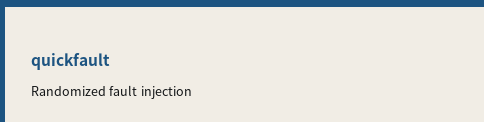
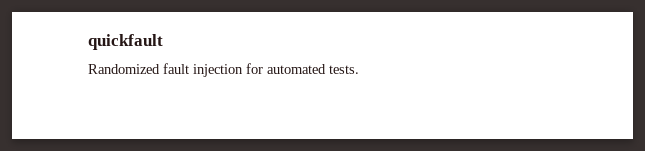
- Randomized fault injection
+ Randomized fault injection for automated tests.

